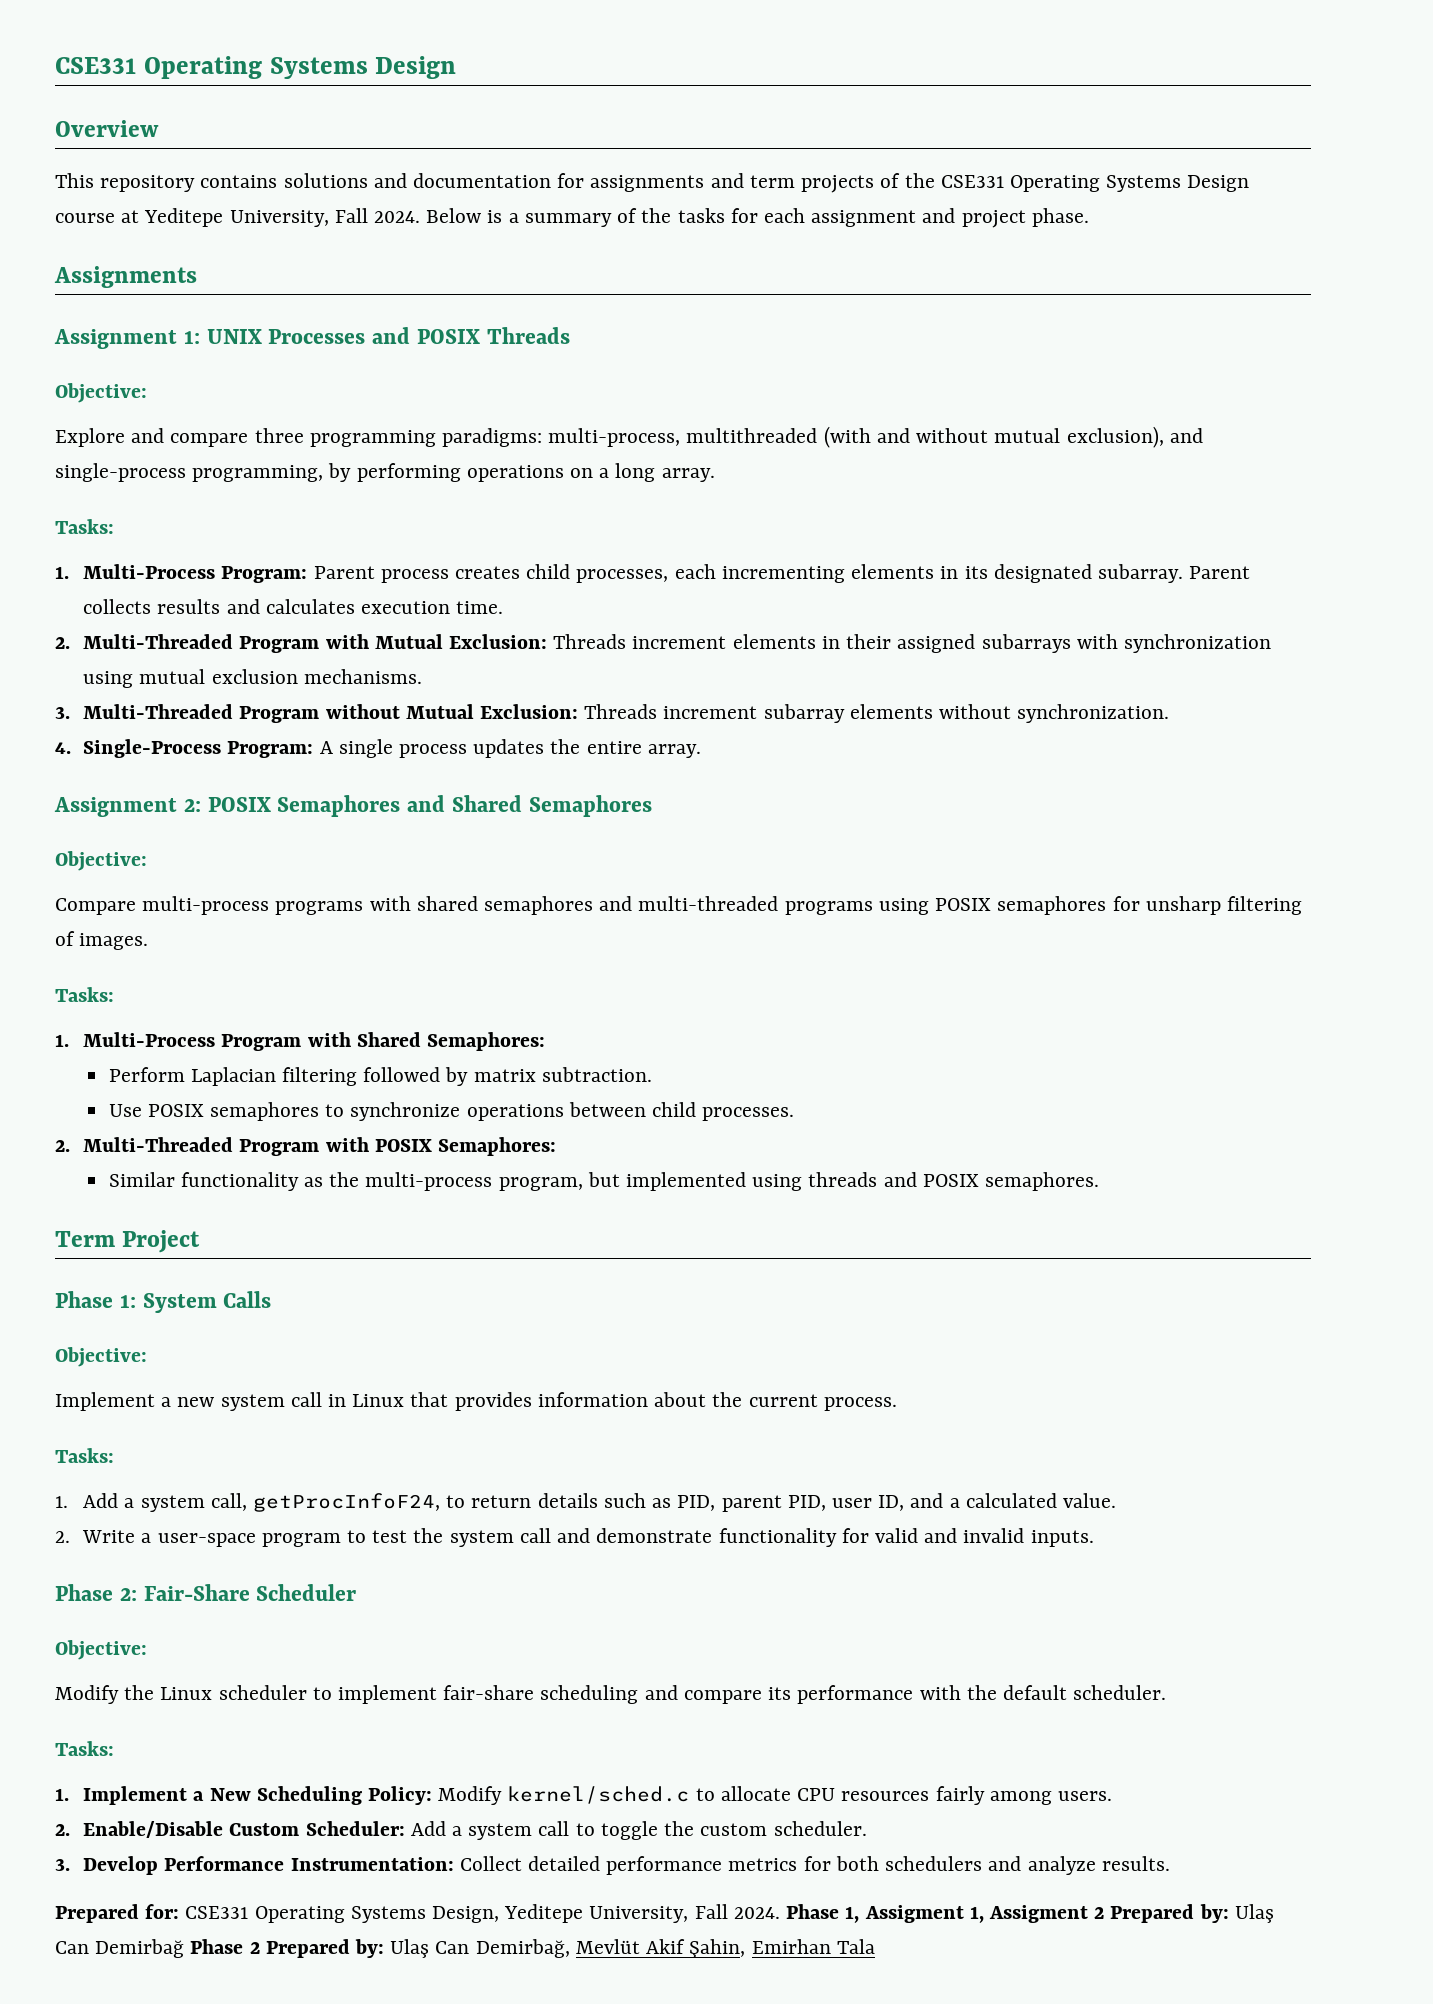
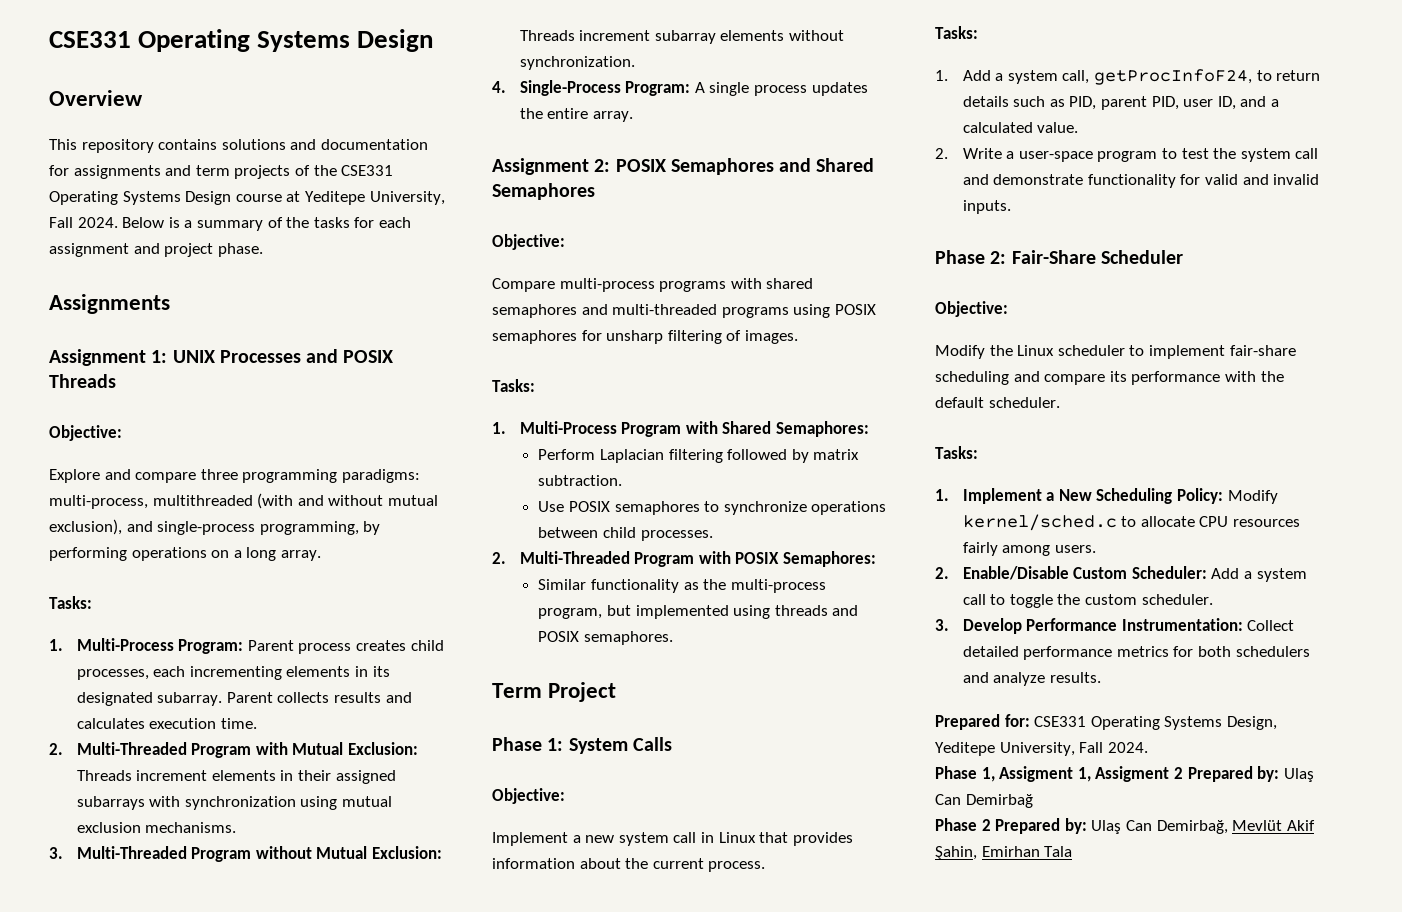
- Prepared for: CSE331 Operating Systems Design, Yeditepe University, Fall 2024. Phase 1, Assigment 1, Assigment 2 Prepared by: Ulaş Can Demirbağ Phase 2 Prepared by: Ulaş Can Demirbağ, Mevlüt Akif Şahin, Emirhan Tala
+ Prepared for: CSE331 Operating Systems Design, Yeditepe University, Fall 2024.
+ Phase 1, Assigment 1, Assigment 2 Prepared by: Ulaş Can Demirbağ
+ Phase 2 Prepared by: Ulaş Can Demirbağ, Mevlüt Akif Şahin, Emirhan Tala

